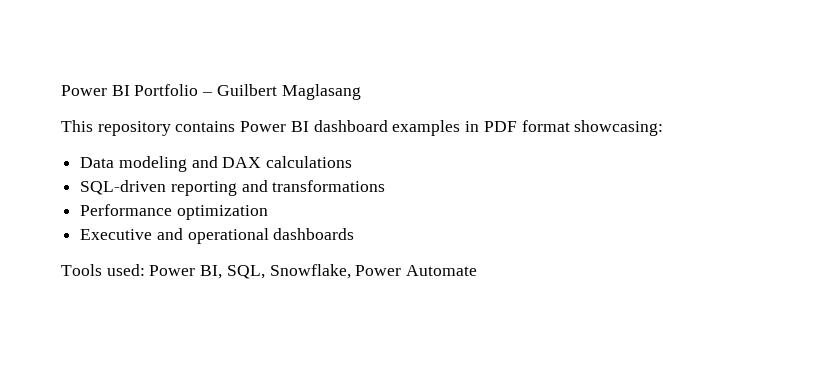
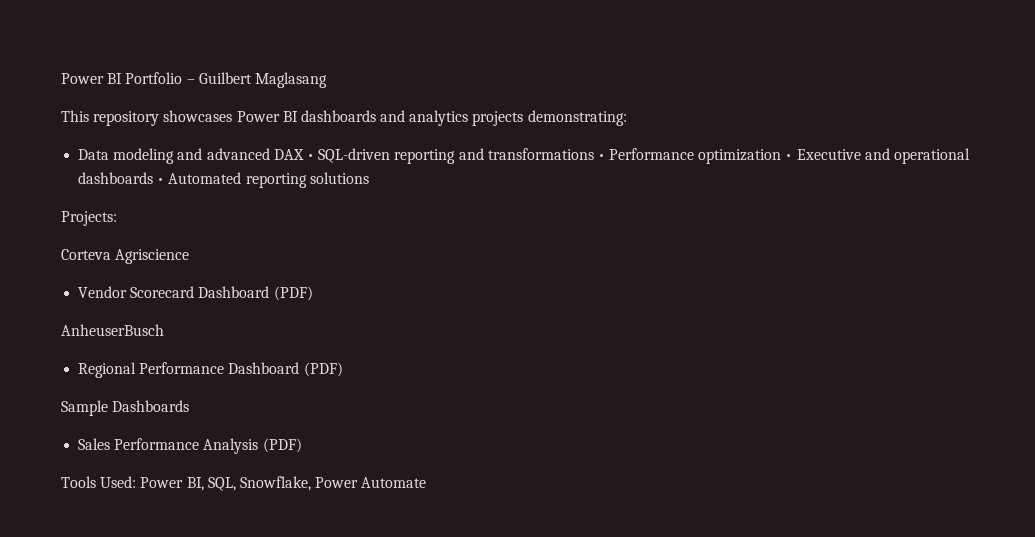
- This repository contains Power BI dashboard examples in PDF format showcasing:
+ This repository showcases Power BI dashboards and analytics projects demonstrating:
- Data modeling and DAX calculations
- SQL-driven reporting and transformations
- Performance optimization
- Executive and operational dashboards
+ Data modeling and advanced DAX • SQL-driven reporting and transformations • Performance optimization • Executive and operational dashboards • Automated reporting solutions
+ Projects:
+ Corteva Agriscience
+ Vendor Scorecard Dashboard (PDF)
+ AnheuserBusch
+ Regional Performance Dashboard (PDF)
+ Sample Dashboards
+ Sales Performance Analysis (PDF)
- Tools used: Power BI, SQL, Snowflake, Power Automate
+ Tools Used: Power BI, SQL, Snowflake, Power Automate

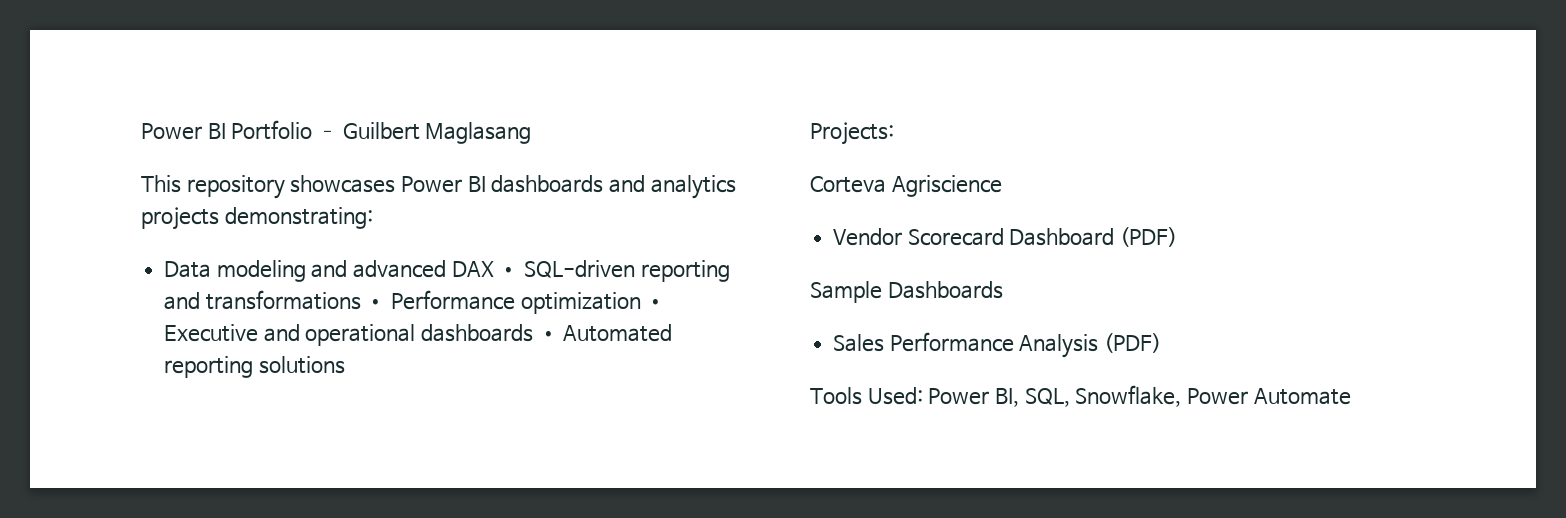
- AnheuserBusch
- Regional Performance Dashboard (PDF)

